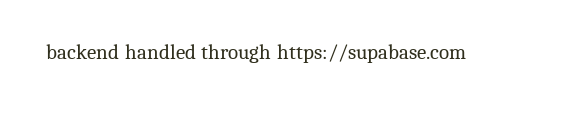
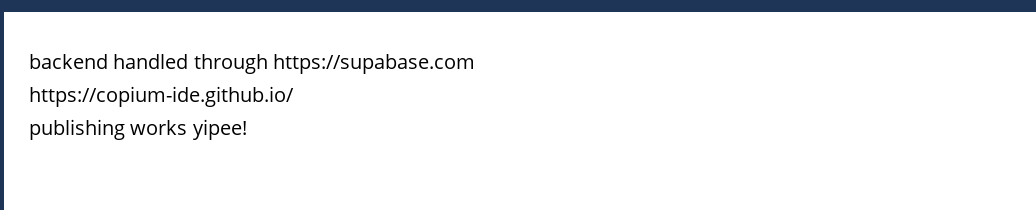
+ https://copium-ide.github.io/
+ publishing works yipee!

